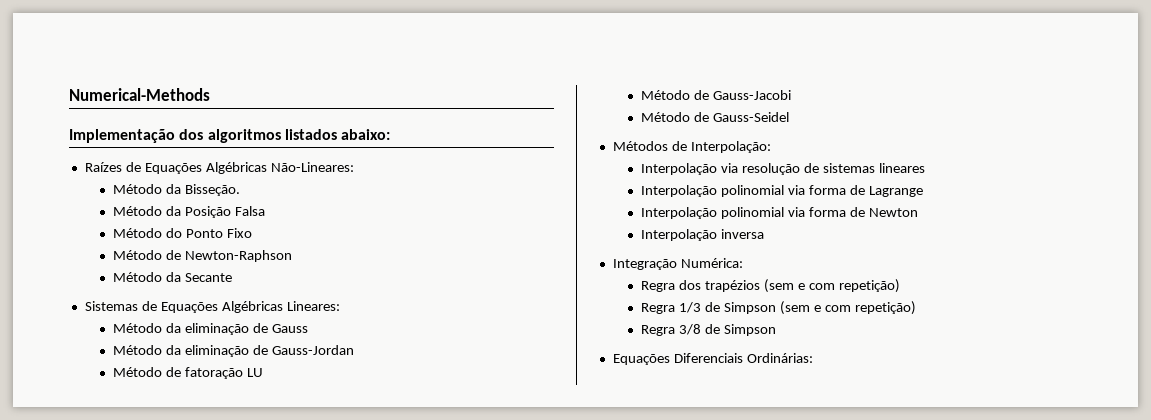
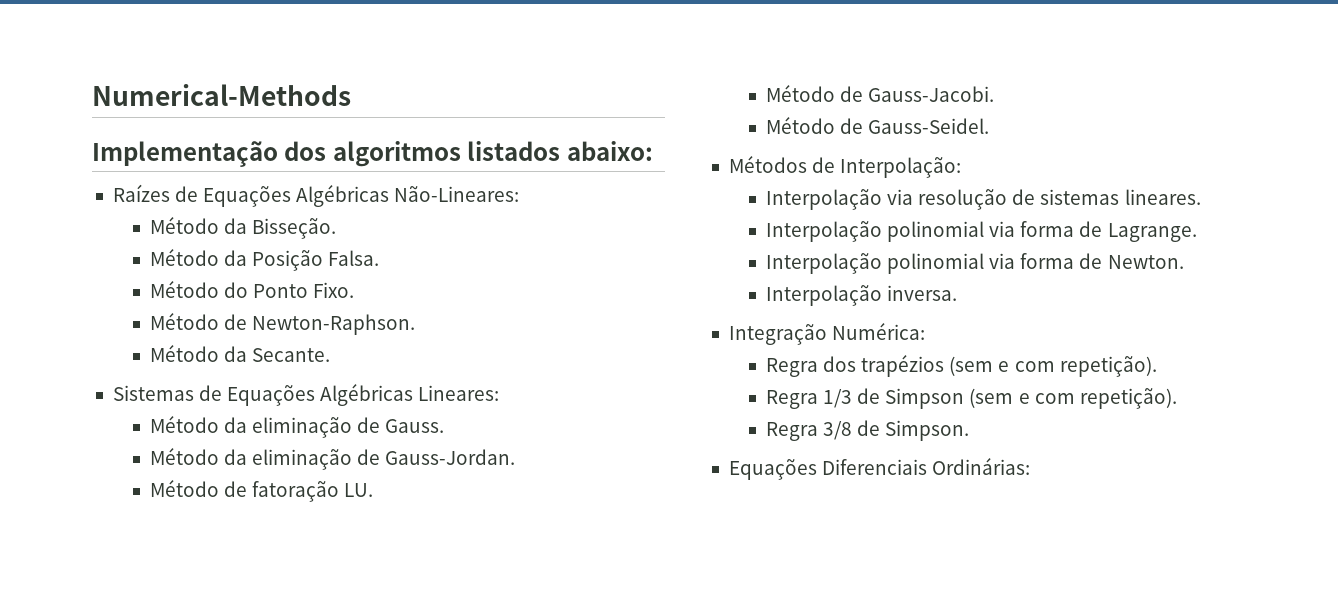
- Método da Posição Falsa
+ Método da Posição Falsa.
- Método do Ponto Fixo
- Método de Newton-Raphson
- Método da Secante
+ Método do Ponto Fixo.
+ Método de Newton-Raphson.
+ Método da Secante.
- Método da eliminação de Gauss
- Método da eliminação de Gauss-Jordan
+ Método da eliminação de Gauss.
+ Método da eliminação de Gauss-Jordan.
- Método de fatoração LU
- Método de Gauss-Jacobi
- Método de Gauss-Seidel
+ Método de fatoração LU.
+ Método de Gauss-Jacobi.
+ Método de Gauss-Seidel.
- Interpolação via resolução de sistemas lineares
- Interpolação polinomial via forma de Lagrange
- Interpolação polinomial via forma de Newton
- Interpolação inversa
+ Interpolação via resolução de sistemas lineares.
+ Interpolação polinomial via forma de Lagrange.
+ Interpolação polinomial via forma de Newton.
+ Interpolação inversa.
- Regra dos trapézios (sem e com repetição)
+ Regra dos trapézios (sem e com repetição).
- Regra 1/3 de Simpson (sem e com repetição)
+ Regra 1/3 de Simpson (sem e com repetição).
- Regra 3/8 de Simpson
+ Regra 3/8 de Simpson.

